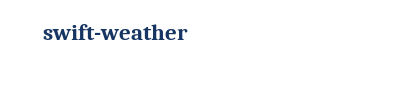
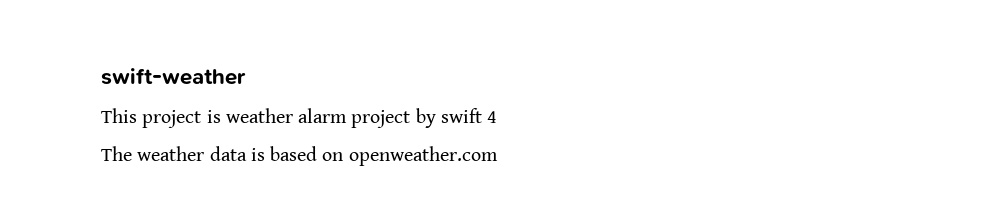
+ This project is weather alarm project by swift 4
+ The weather data is based on openweather.com

